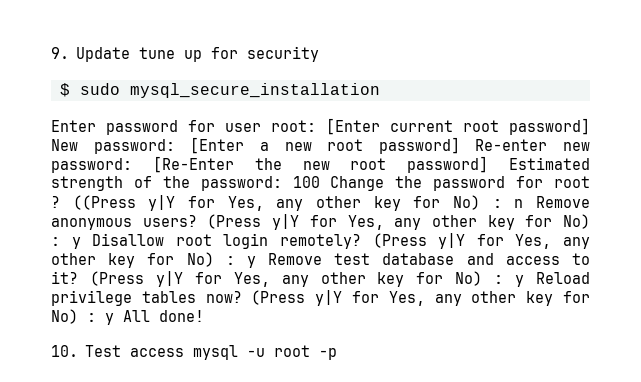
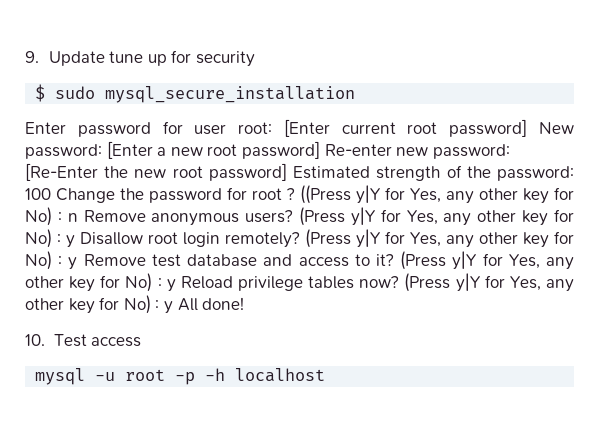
- 10. Test access mysql -u root -p
+ 10. Test access
+ mysql -u root -p -h localhost

